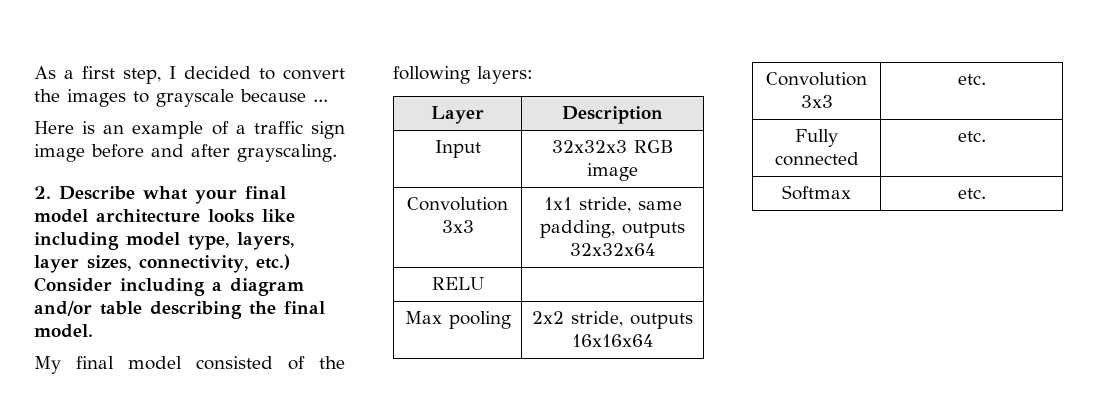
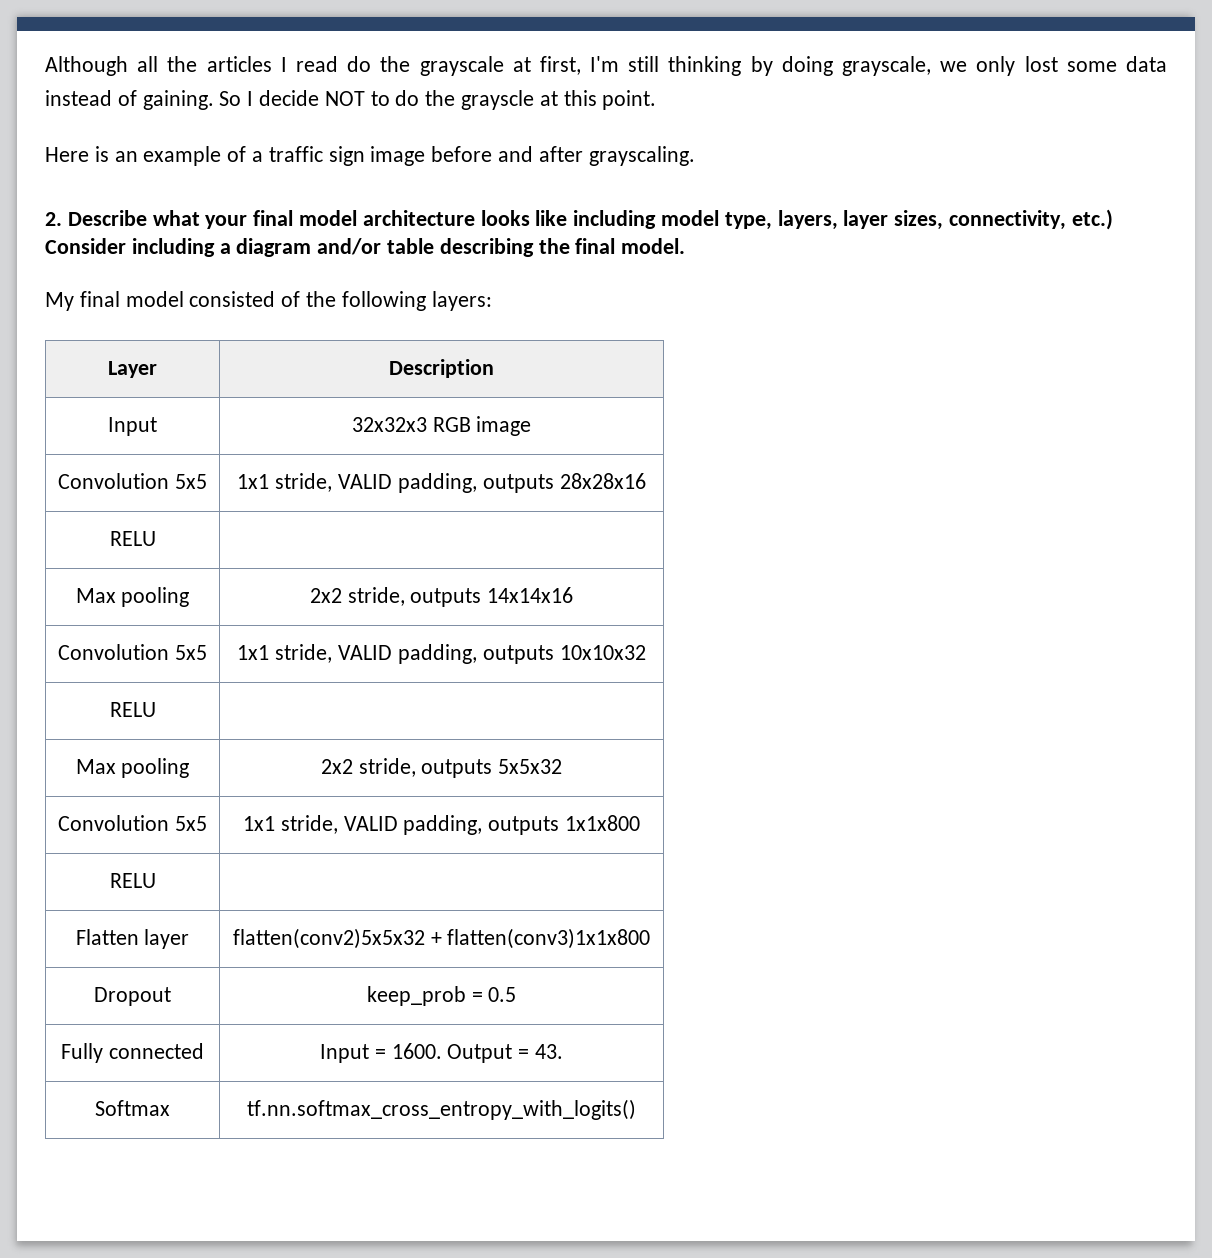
- As a first step, I decided to convert the images to grayscale because ...
+ Although all the articles I read do the grayscale at first, I'm still thinking by doing grayscale, we only lost some data instead of gaining. So I decide NOT to do the grayscle at this point.
- Convolution 3x3 | 1x1 stride, same padding, outputs 32x32x64
+ Convolution 5x5 | 1x1 stride, VALID padding, outputs 28x28x16
  RELU |
- Max pooling | 2x2 stride, outputs 16x16x64
- Convolution 3x3 | etc.
- Fully connected | etc.
+ Max pooling | 2x2 stride, outputs 14x14x16
+ Convolution 5x5 | 1x1 stride, VALID padding, outputs 10x10x32
+ RELU |
+ Max pooling | 2x2 stride, outputs 5x5x32
+ Convolution 5x5 | 1x1 stride, VALID padding, outputs 1x1x800
+ RELU |
+ Flatten layer | flatten(conv2)5x5x32 + flatten(conv3)1x1x800
+ Dropout | keep_prob = 0.5
+ Fully connected | Input = 1600. Output = 43.
- Softmax | etc.
+ Softmax | tf.nn.softmax_cross_entropy_with_logits()

